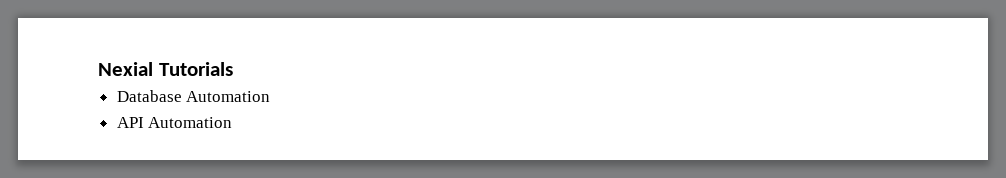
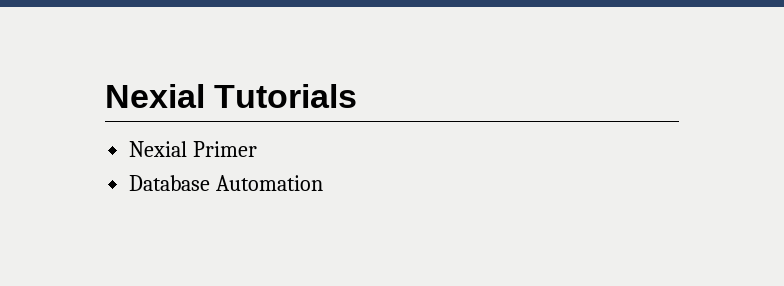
+ Nexial Primer
- API Automation

